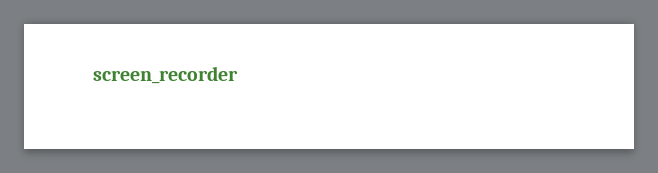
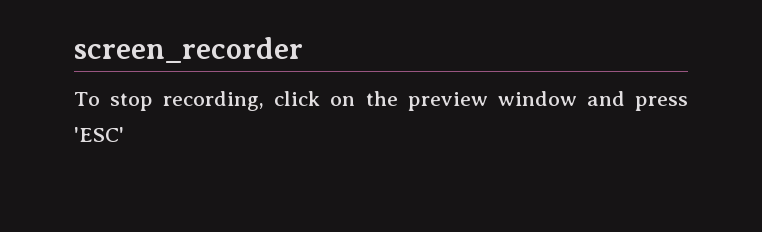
+ To stop recording, click on the preview window and press 'ESC'

